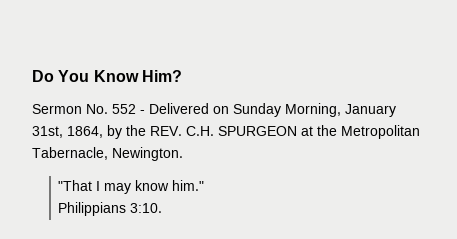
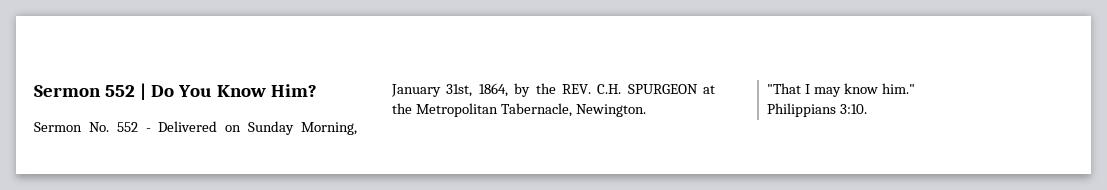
- Do You Know Him?
+ Sermon 552 | Do You Know Him?

